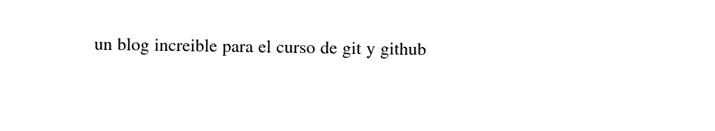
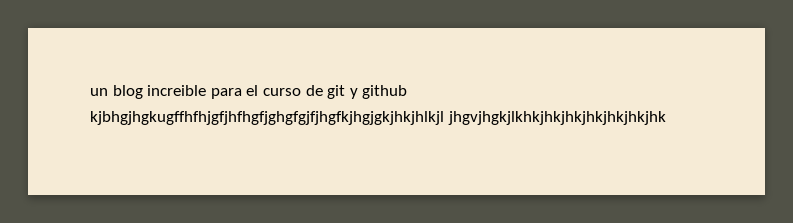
- un blog increible para el curso de git y github
+ un blog increible para el curso de git y github kjbhgjhgkugffhfhjgfjhfhgfjghgfgjfjhgfkjhgjgkjhkjhlkjl jhgvjhgkjlkhkjhkjhkjhkjhkjhkjhk

